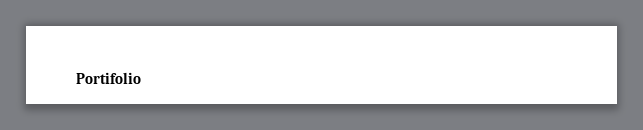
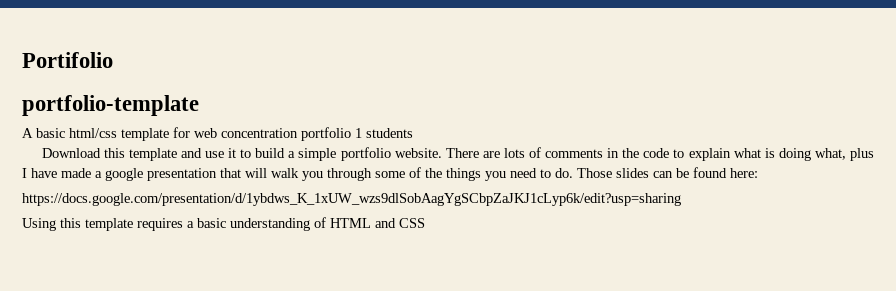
+ portfolio-template
+ A basic html/css template for web concentration portfolio 1 students
+ Download this template and use it to build a simple portfolio website. There are lots of comments in the code to explain what is doing what, plus I have made a google presentation that will walk you through some of the things you need to do. Those slides can be found here:
+ https://docs.google.com/presentation/d/1ybdws_K_1xUW_wzs9dlSobAagYgSCbpZaJKJ1cLyp6k/edit?usp=sharing
+ Using this template requires a basic understanding of HTML and CSS

